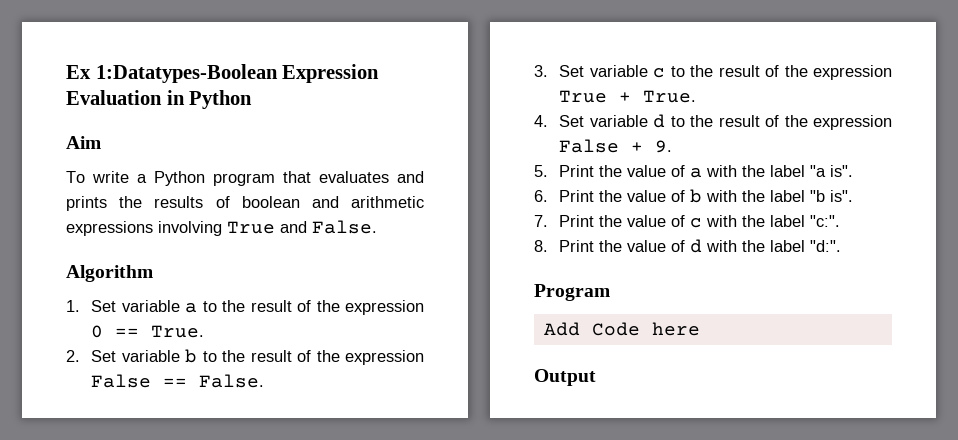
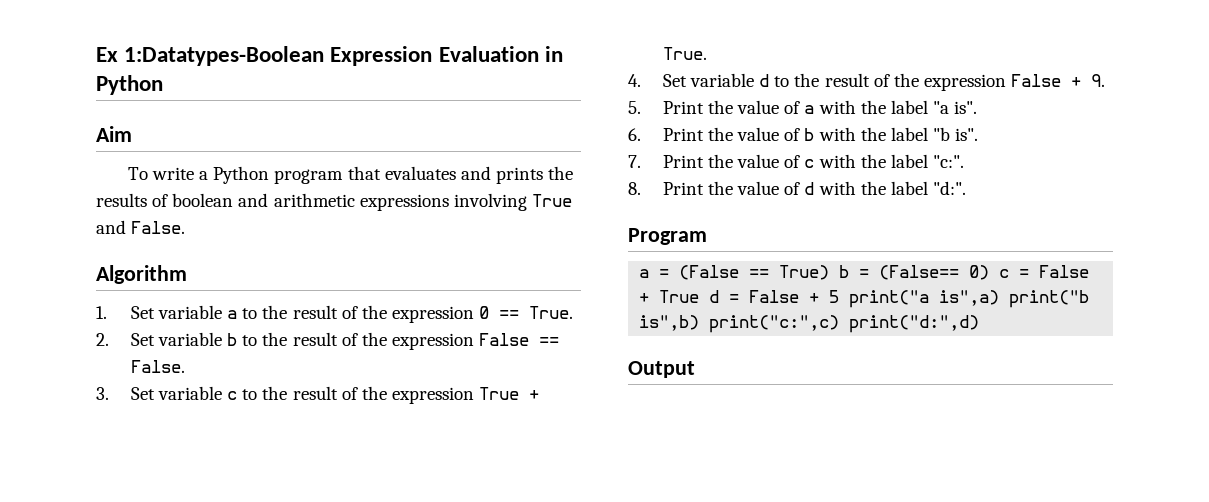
- Add Code here
+ a = (False == True) b = (False== 0) c = False + True d = False + 5 print("a is",a) print("b is",b) print("c:",c) print("d:",d)

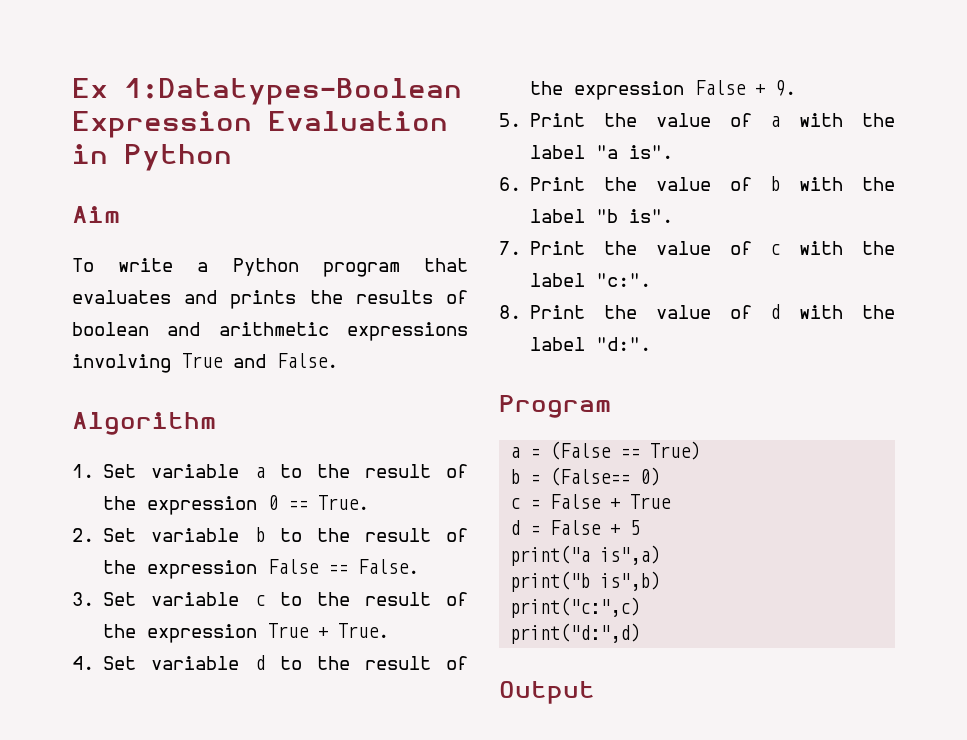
- a = (False == True) b = (False== 0) c = False + True d = False + 5 print("a is",a) print("b is",b) print("c:",c) print("d:",d)
+ a = (False == True)
+ b = (False== 0)
+ c = False + True
+ d = False + 5
+ print("a is",a)
+ print("b is",b)
+ print("c:",c)
+ print("d:",d)

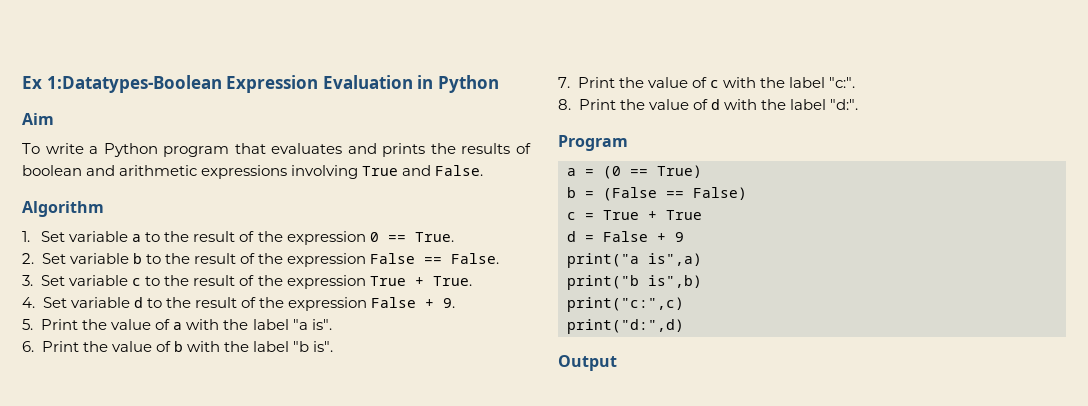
- a = (False == True)
+ a = (0 == True)
- b = (False== 0)
+ b = (False == False)
- c = False + True
+ c = True + True
- d = False + 5
+ d = False + 9

